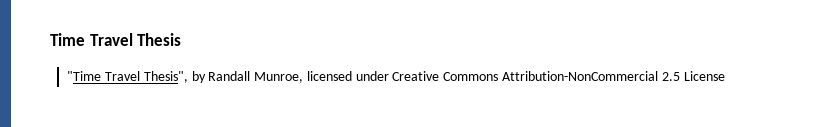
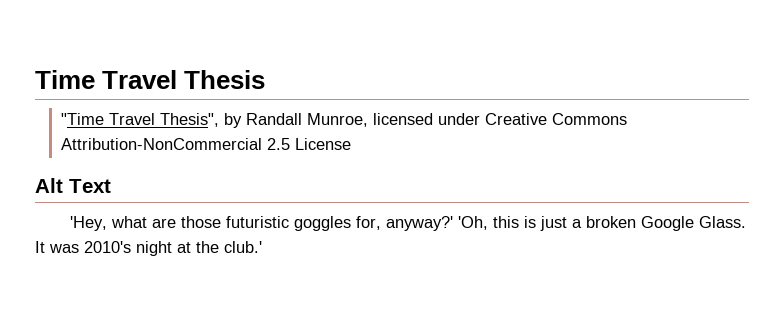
+ Alt Text
+ 'Hey, what are those futuristic goggles for, anyway?' 'Oh, this is just a broken Google Glass. It was 2010's night at the club.'

